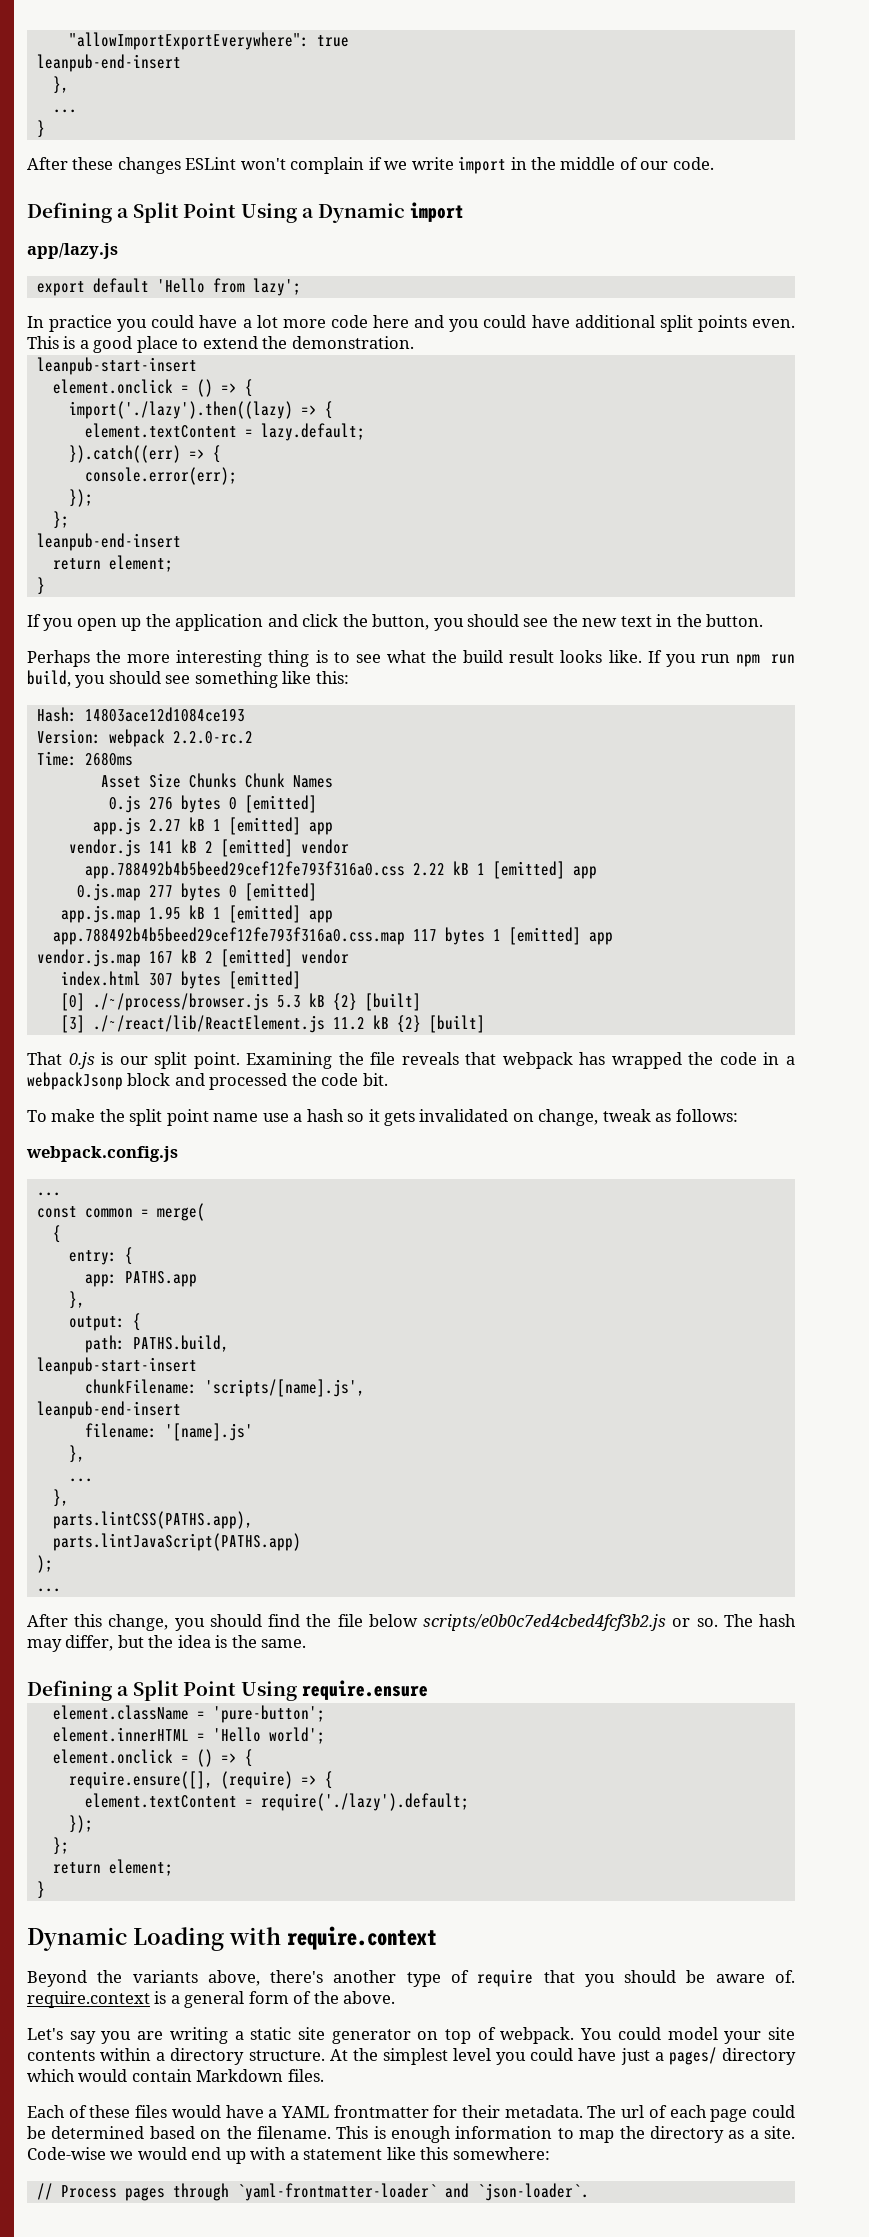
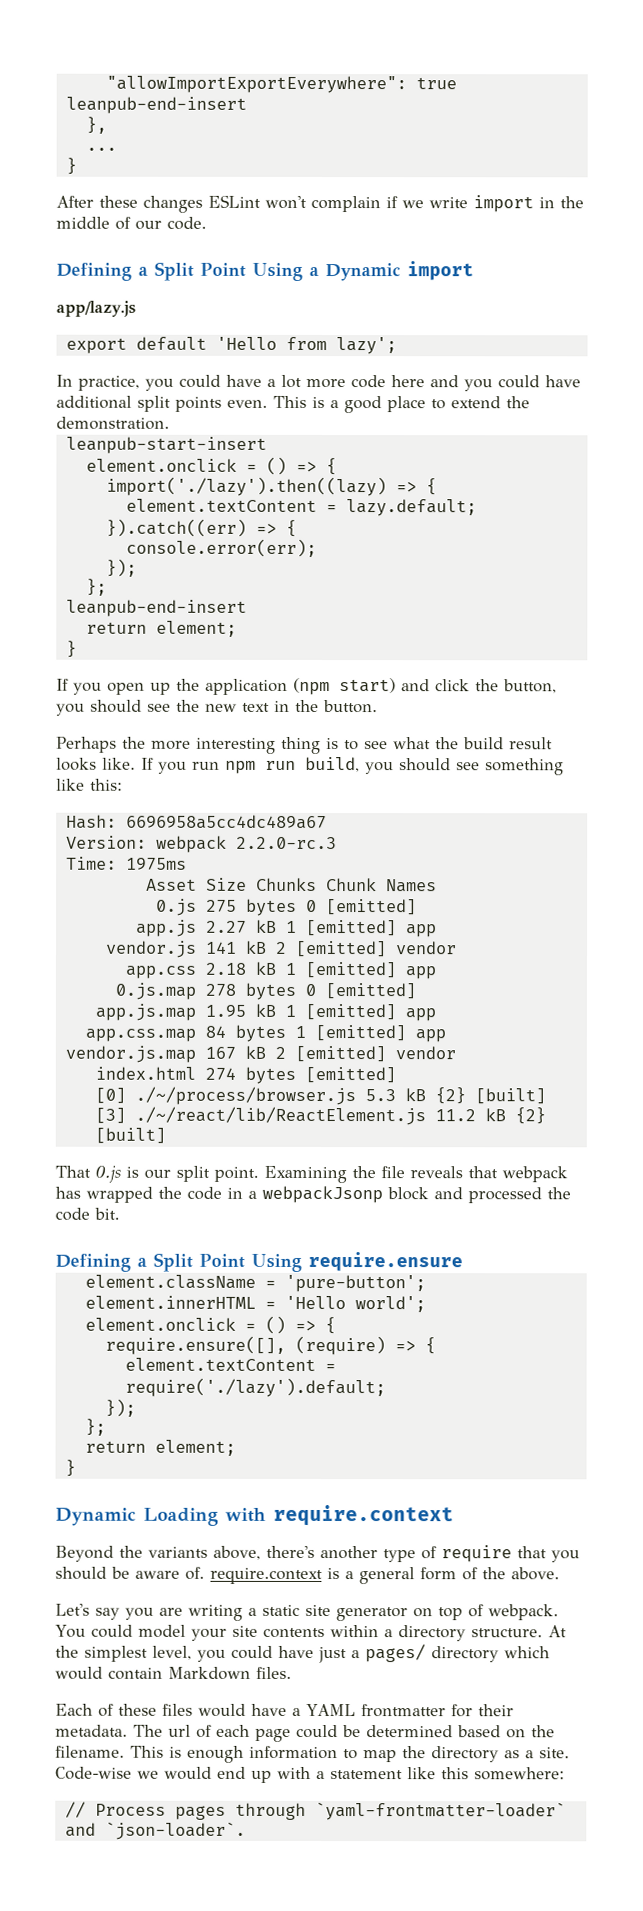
- In practice you could have a lot more code here and you could have additional split points even.
+ In practice, you could have a lot more code here and you could have additional split points even.
- If you open up the application and click the button, you should see the new text in the button.
+ If you open up the application (npm start) and click the button, you should see the new text in the button.
- Hash: 14803ace12d1084ce193
+ Hash: 6696958a5cc4dc489a67
- Version: webpack 2.2.0-rc.2
+ Version: webpack 2.2.0-rc.3
- Time: 2680ms
+ Time: 1975ms
- 0.js 276 bytes 0 [emitted]
+ 0.js 275 bytes 0 [emitted]
- app.788492b4b5beed29cef12fe793f316a0.css 2.22 kB 1 [emitted] app
+ app.css 2.18 kB 1 [emitted] app
- 0.js.map 277 bytes 0 [emitted]
+ 0.js.map 278 bytes 0 [emitted]
- app.788492b4b5beed29cef12fe793f316a0.css.map 117 bytes 1 [emitted] app
+ app.css.map 84 bytes 1 [emitted] app
- index.html 307 bytes [emitted]
+ index.html 274 bytes [emitted]
- To make the split point name use a hash so it gets invalidated on change, tweak as follows:
- webpack.config.js
- ...
- const common = merge(
- {
- entry: {
- app: PATHS.app
- },
- output: {
- path: PATHS.build,
- leanpub-start-insert
- chunkFilename: 'scripts/[name].js',
- leanpub-end-insert
- filename: '[name].js'
- },
- ...
- },
- parts.lintCSS(PATHS.app),
- parts.lintJavaScript(PATHS.app)
- );
- ...
- After this change, you should find the file below scripts/e0b0c7ed4cbed4fcf3b2.js or so. The hash may differ, but the idea is the same.
- At the simplest level you could have just a pages/ directory which would contain Markdown files.
+ At the simplest level, you could have just a pages/ directory which would contain Markdown files.

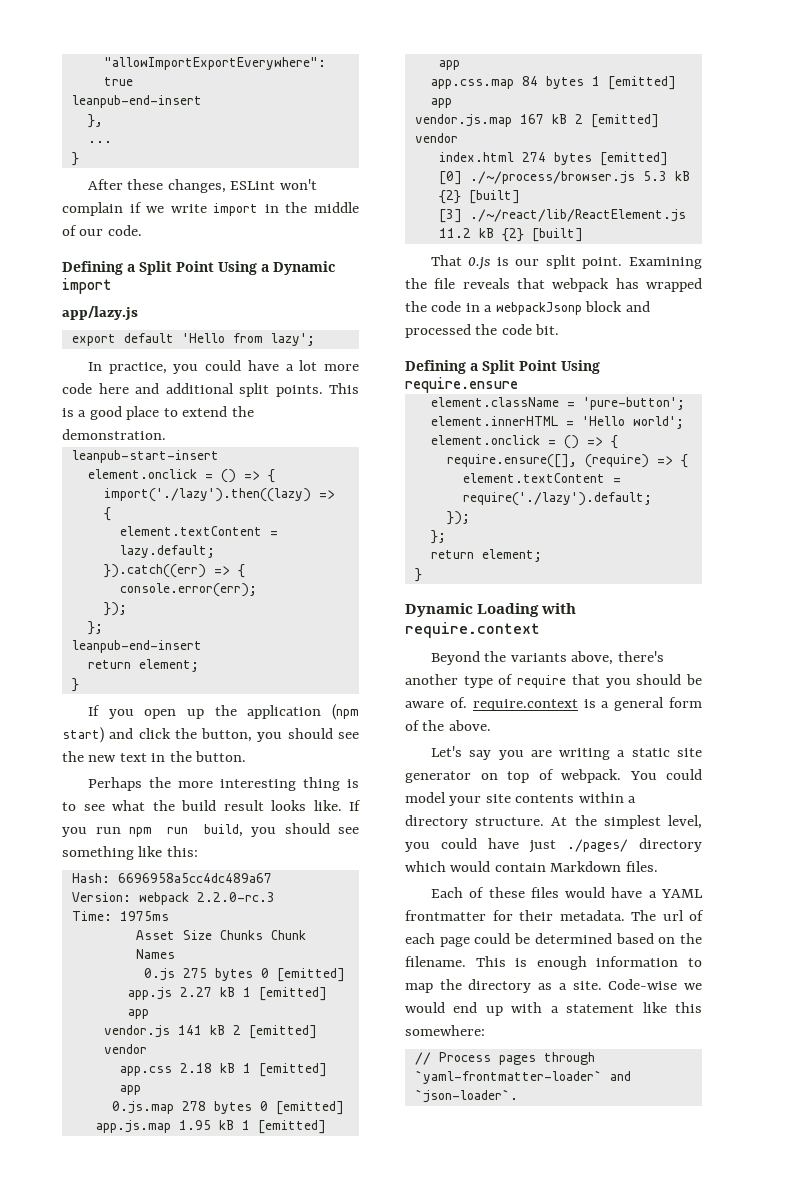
- After these changes ESLint won't complain if we write import in the middle of our code.
+ After these changes, ESLint won't complain if we write import in the middle of our code.
- In practice, you could have a lot more code here and you could have additional split points even.
+ In practice, you could have a lot more code here and additional split points.
- At the simplest level, you could have just a pages/ directory which would contain Markdown files.
+ At the simplest level, you could have just ./pages/ directory which would contain Markdown files.

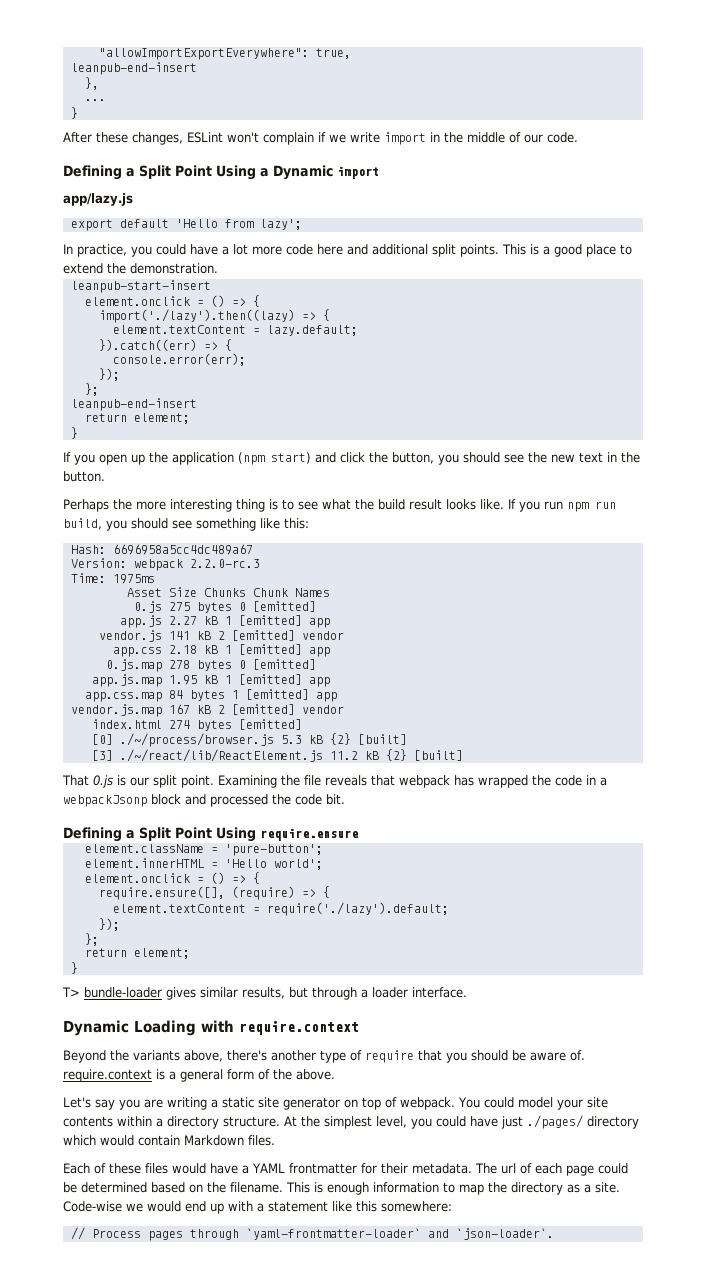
- "allowImportExportEverywhere": true
+ "allowImportExportEverywhere": true,
+ T> bundle-loader gives similar results, but through a loader interface.

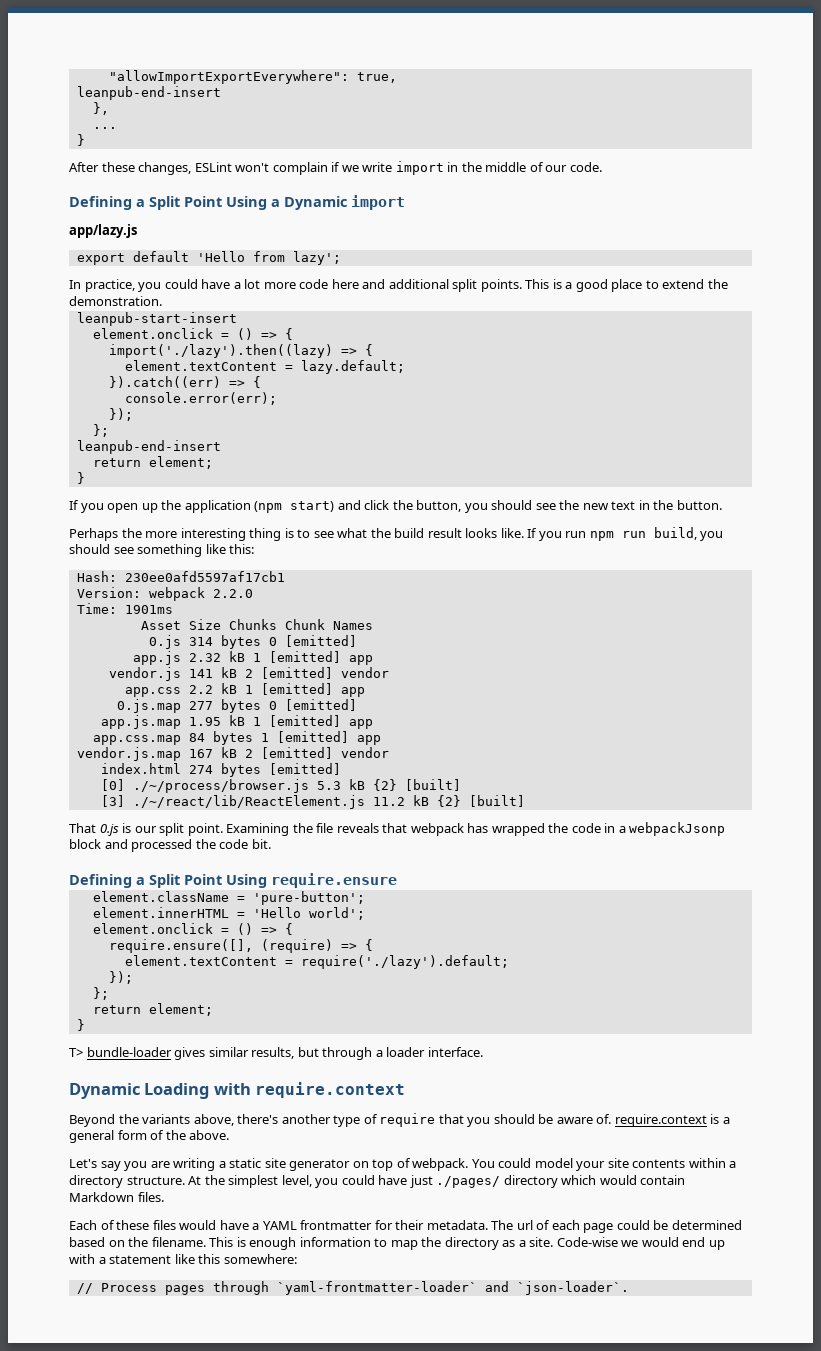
- Hash: 6696958a5cc4dc489a67
+ Hash: 230ee0afd5597af17cb1
- Version: webpack 2.2.0-rc.3
+ Version: webpack 2.2.0
- Time: 1975ms
+ Time: 1901ms
- 0.js 275 bytes 0 [emitted]
+ 0.js 314 bytes 0 [emitted]
- app.js 2.27 kB 1 [emitted] app
+ app.js 2.32 kB 1 [emitted] app
- app.css 2.18 kB 1 [emitted] app
+ app.css 2.2 kB 1 [emitted] app
- 0.js.map 278 bytes 0 [emitted]
+ 0.js.map 277 bytes 0 [emitted]

